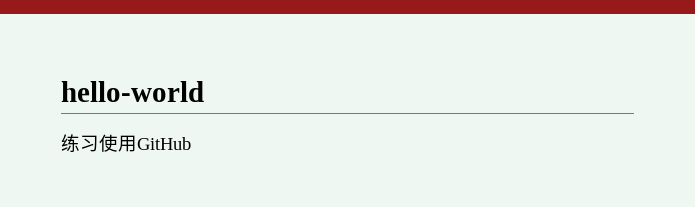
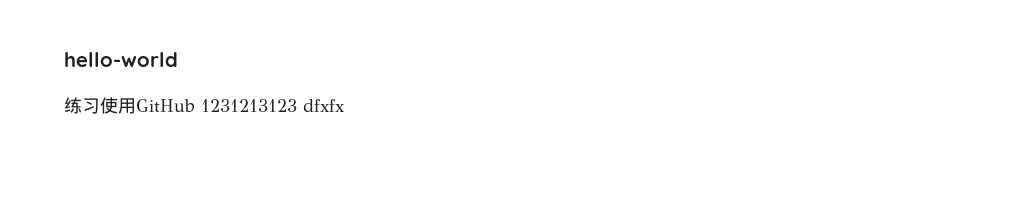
- 练习使用GitHub
+ 练习使用GitHub 1231213123 dfxfx

